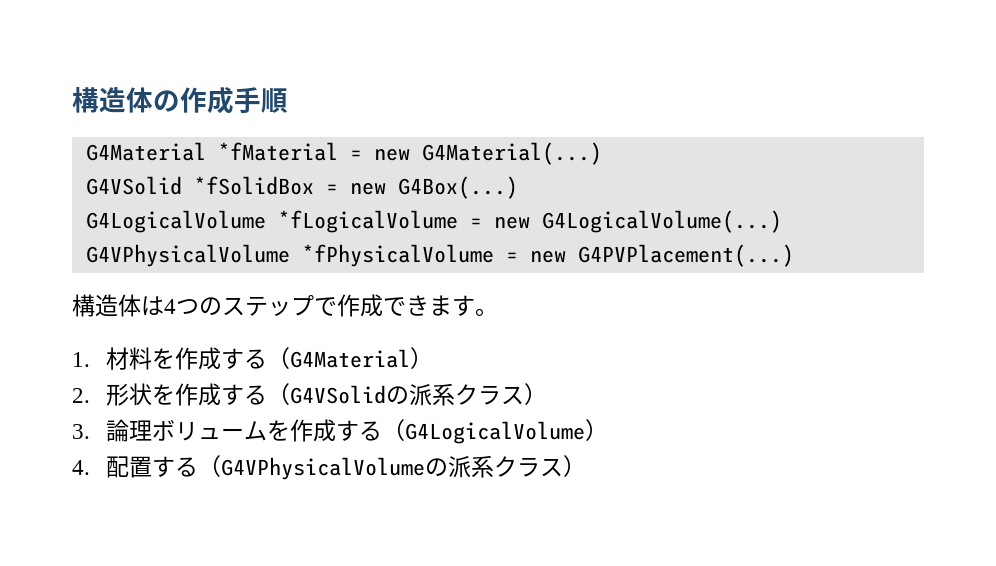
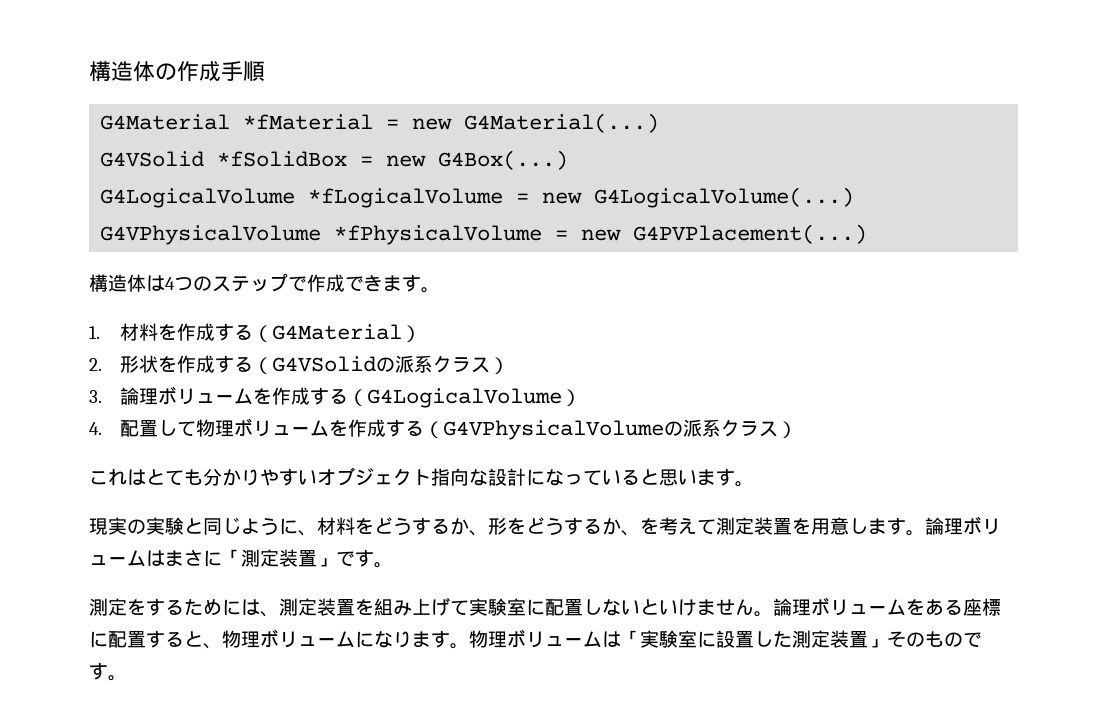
- 4.配置する（G4VPhysicalVolumeの派系クラス）
+ 4.配置して物理ボリュームを作成する（G4VPhysicalVolumeの派系クラス）
+ これはとても分かりやすいオブジェクト指向な設計になっていると思います。
+ 現実の実験と同じように、材料をどうするか、形をどうするか、を考えて測定装置を用意します。論理ボリュームはまさに「測定装置」です。
+ 測定をするためには、測定装置を組み上げて実験室に配置しないといけません。論理ボリュームをある座標に配置すると、物理ボリュームになります。物理ボリュームは「実験室に設置した測定装置」そのものです。

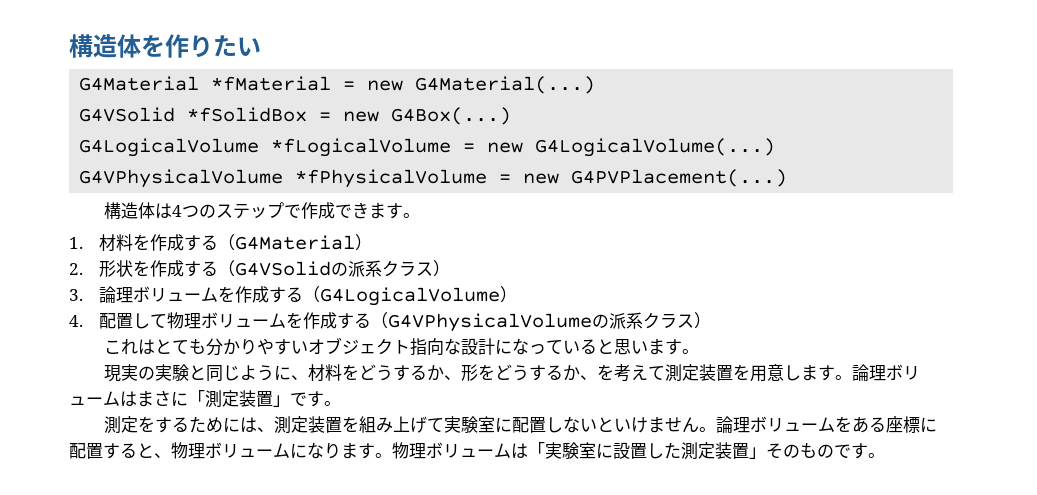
- 構造体の作成手順
+ 構造体を作りたい

